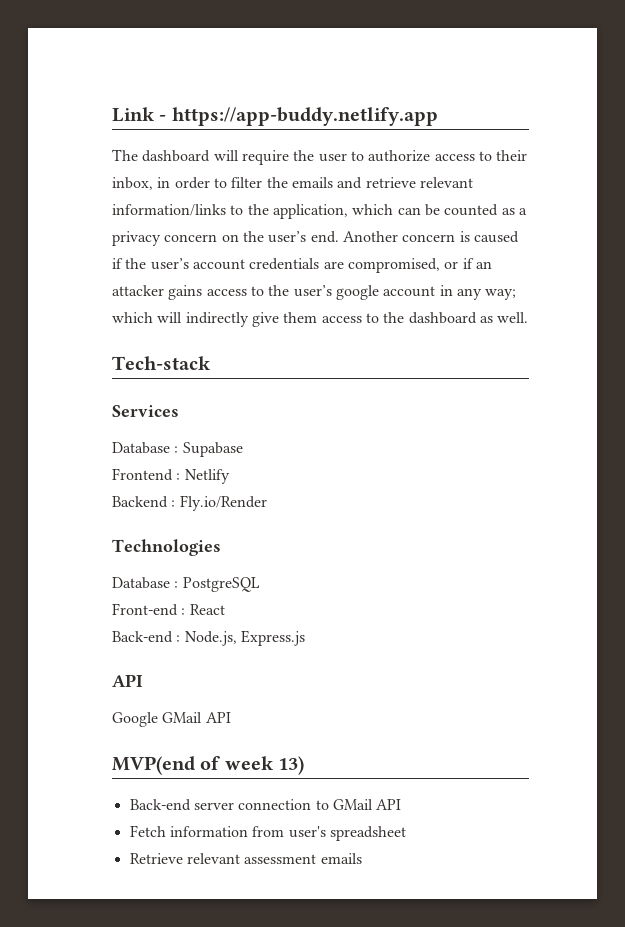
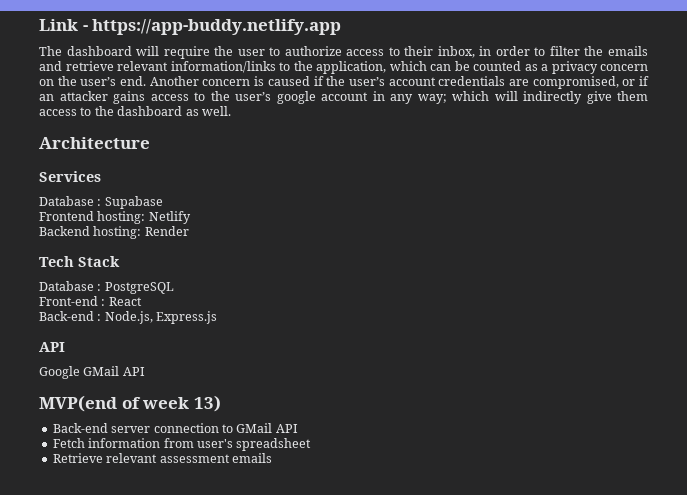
- Tech-stack
+ Architecture
- Frontend : Netlify
+ Frontend hosting: Netlify
- Backend : Fly.io/Render
- Technologies
+ Backend hosting: Render
+ Tech Stack

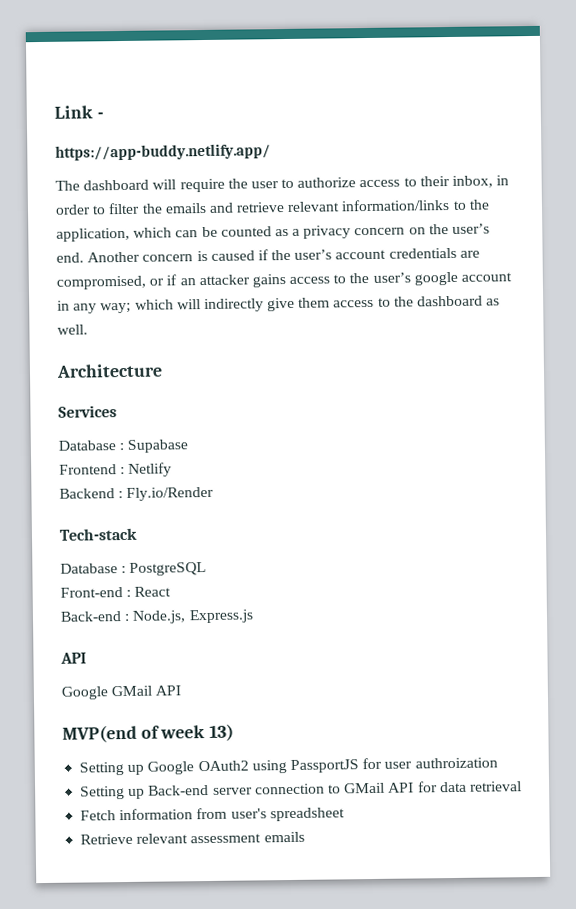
- Link - https://app-buddy.netlify.app
+ Link -
+ https://app-buddy.netlify.app/
- Frontend hosting: Netlify
+ Frontend : Netlify
- Backend hosting: Render
- Tech Stack
+ Backend : Fly.io/Render
+ Tech-stack
- Back-end server connection to GMail API
+ Setting up Google OAuth2 using PassportJS for user authroization
+ Setting up Back-end server connection to GMail API for data retrieval

